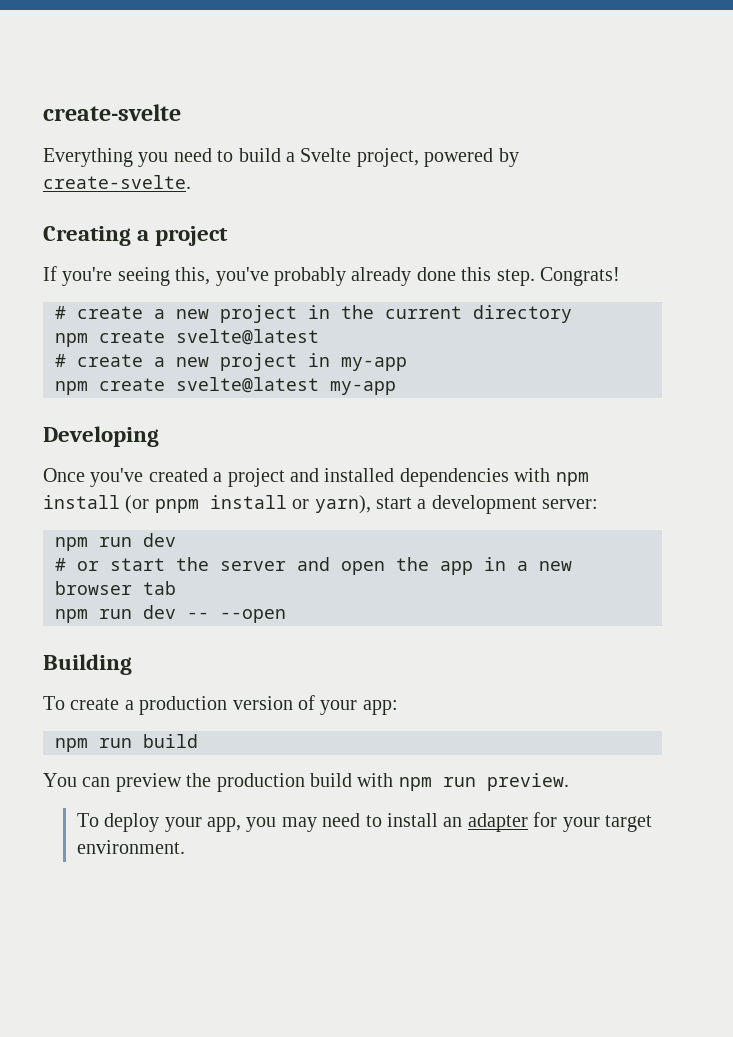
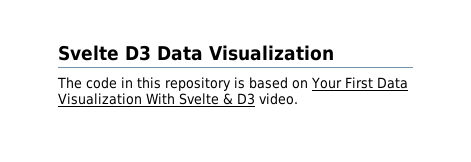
- create-svelte
- Everything you need to build a Svelte project, powered by create-svelte.
- Creating a project
- If you're seeing this, you've probably already done this step. Congrats!
- # create a new project in the current directory
- npm create svelte@latest
- # create a new project in my-app
- npm create svelte@latest my-app
- Developing
- Once you've created a project and installed dependencies with npm install (or pnpm install or yarn), start a development server:
- npm run dev
- # or start the server and open the app in a new browser tab
- npm run dev -- --open
- Building
- To create a production version of your app:
- npm run build
- You can preview the production build with npm run preview.
- To deploy your app, you may need to install an adapter for your target environment.
+ Svelte D3 Data Visualization
+ The code in this repository is based on Your First Data Visualization With Svelte & D3 video.

